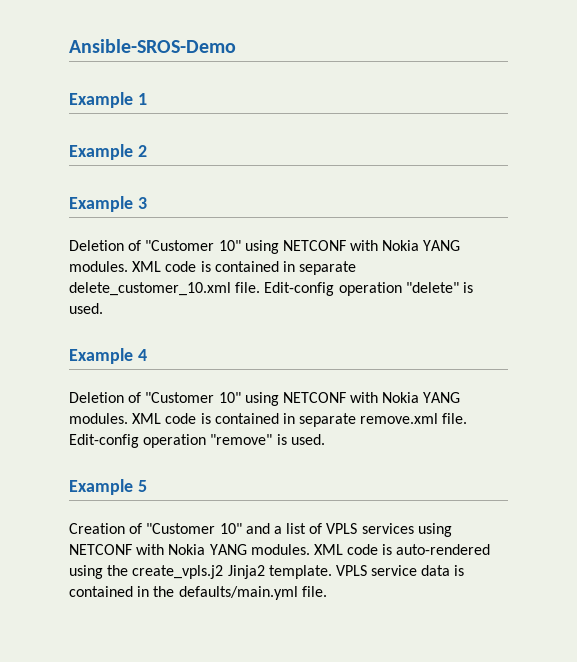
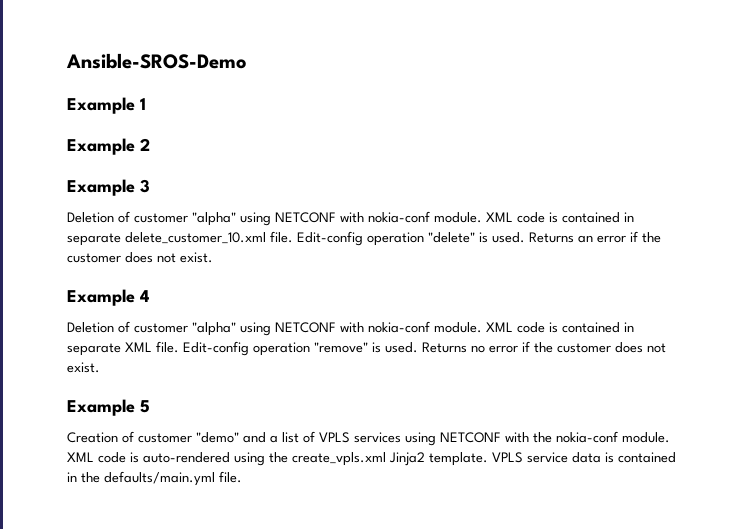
  Example 3
- Deletion of "Customer 10" using NETCONF with Nokia YANG modules.
+ Deletion of customer "alpha" using NETCONF with nokia-conf module.
+ Returns an error if the customer does not exist.
- Deletion of "Customer 10" using NETCONF with Nokia YANG modules. XML code is contained in separate remove.xml file.
+ Deletion of customer "alpha" using NETCONF with nokia-conf module. XML code is contained in separate XML file.
+ Returns no error if the customer does not exist.
- Creation of "Customer 10" and a list of VPLS services using NETCONF with Nokia YANG modules.
+ Creation of customer "demo" and a list of VPLS services using NETCONF with the nokia-conf module.
- XML code is auto-rendered using the create_vpls.j2 Jinja2 template.
+ XML code is auto-rendered using the create_vpls.xml Jinja2 template.

